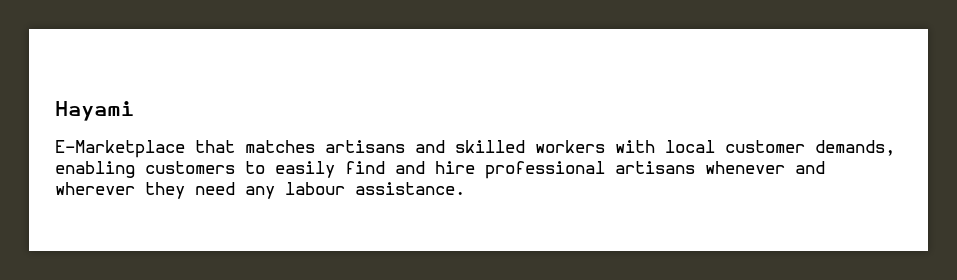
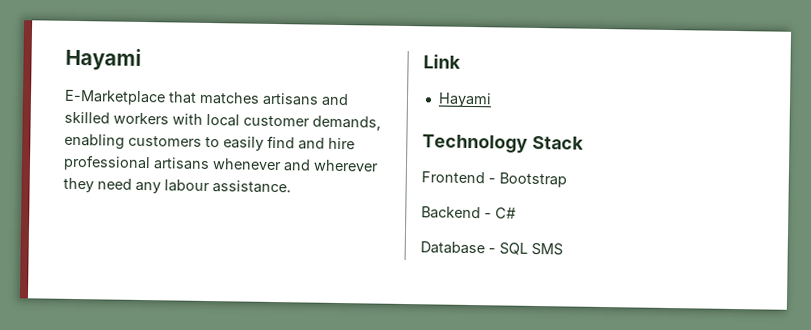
+ Link
+ Hayami
+ Technology Stack
+ Frontend - Bootstrap
+ Backend - C#
+ Database - SQL SMS

